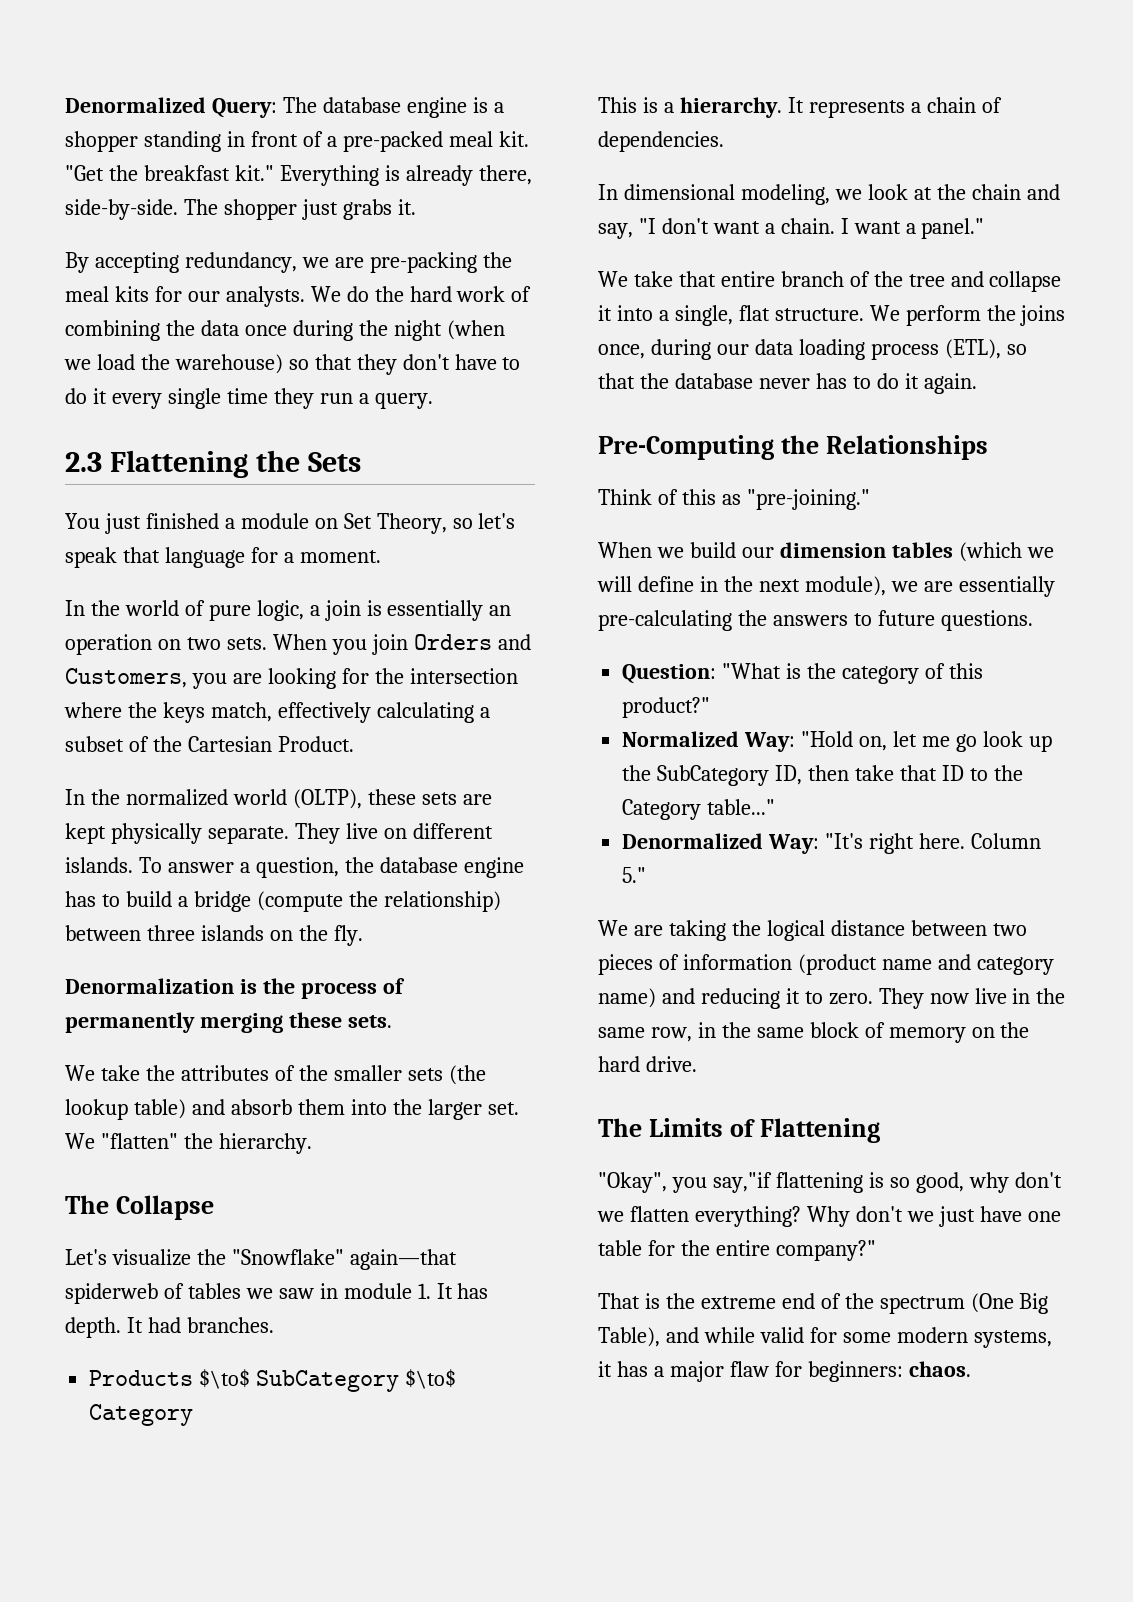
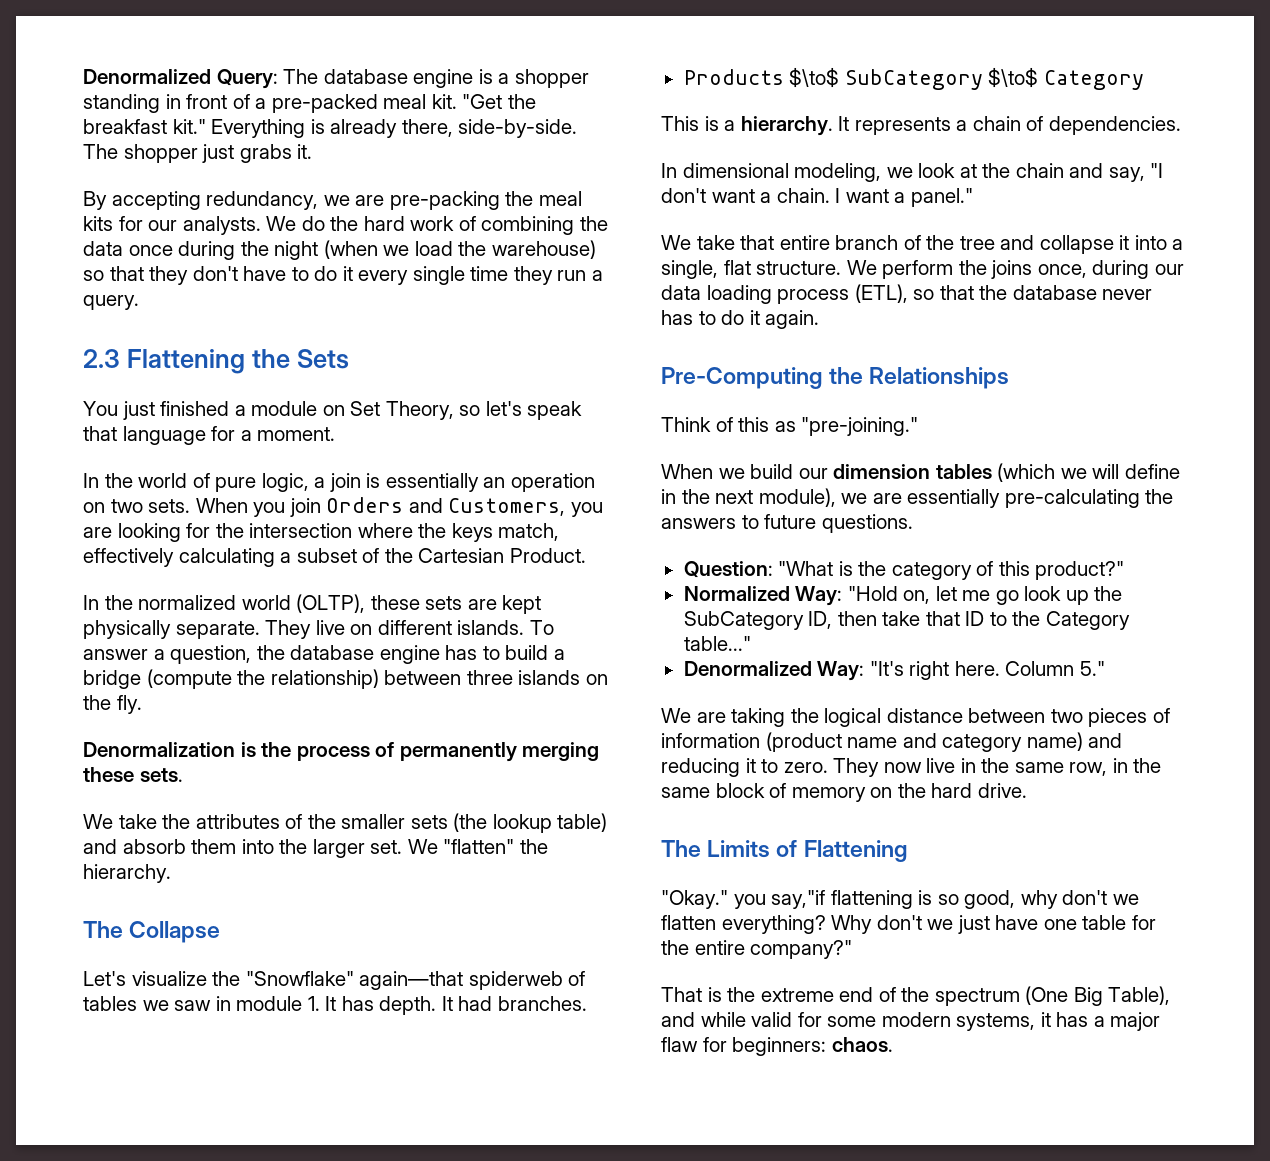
- "Okay", you say,"if flattening is so good, why don't we flatten everything?
+ "Okay." you say,"if flattening is so good, why don't we flatten everything?

